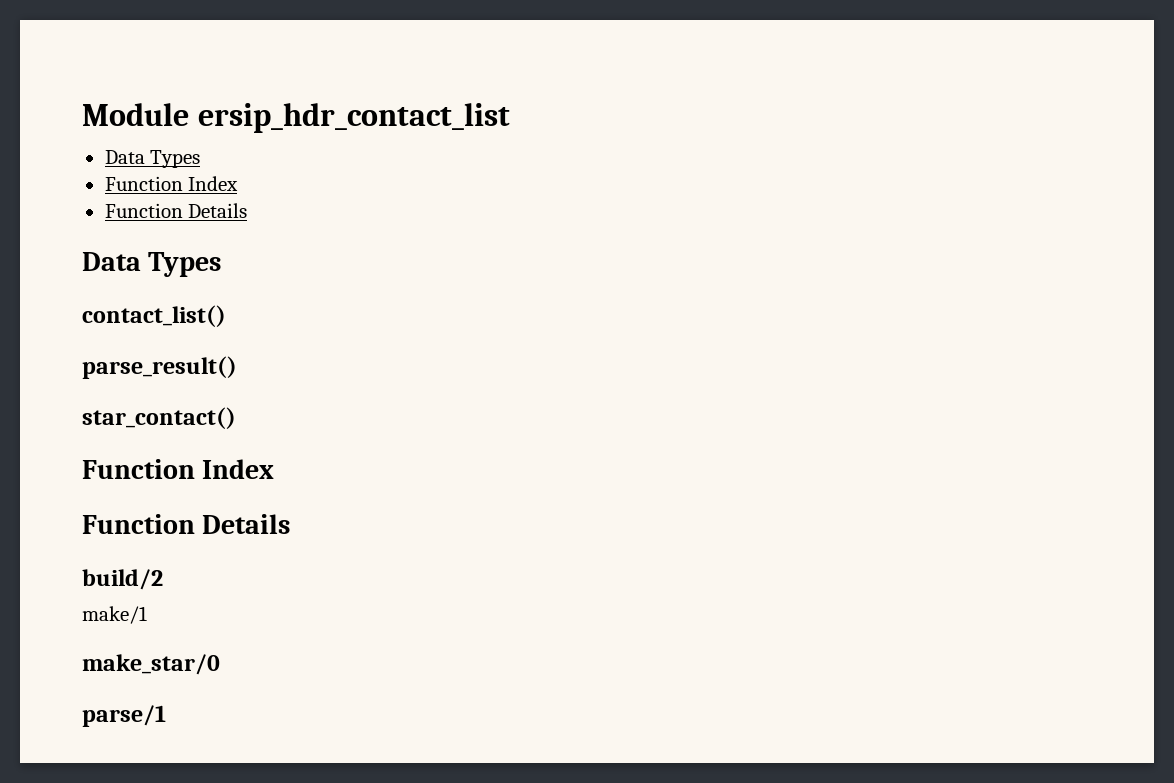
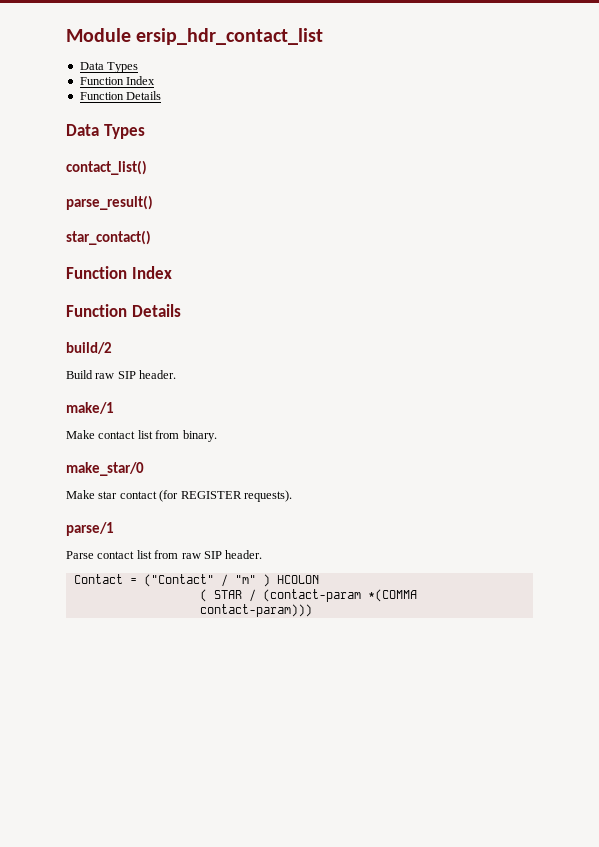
+ Build raw SIP header.
  make/1
+ Make contact list from binary.
  make_star/0
+ Make star contact (for REGISTER requests).
  parse/1
+ Parse contact list from raw SIP header.
+ Contact = ("Contact" / "m" ) HCOLON
+ ( STAR / (contact-param *(COMMA contact-param)))

